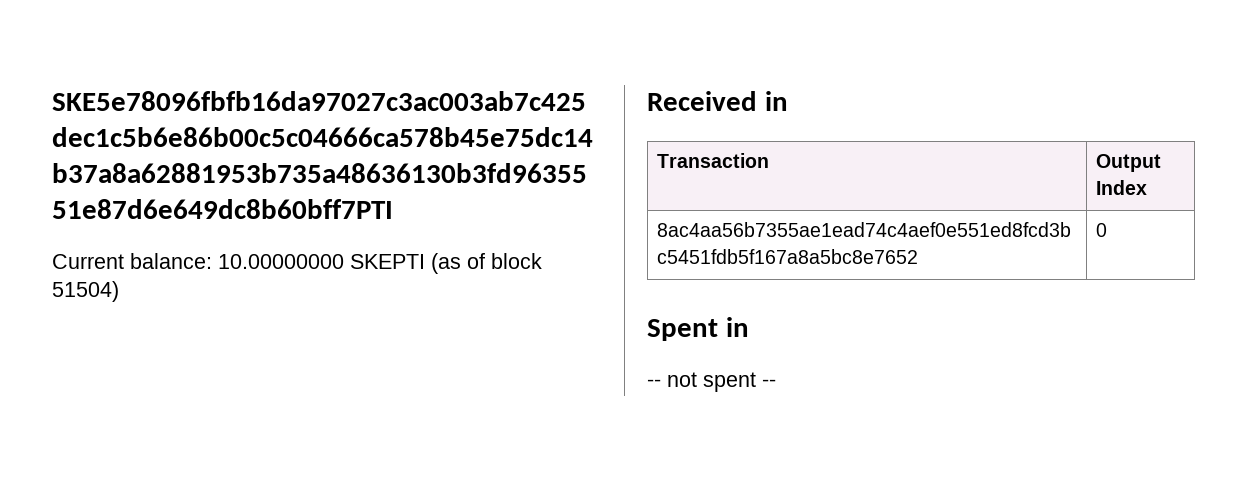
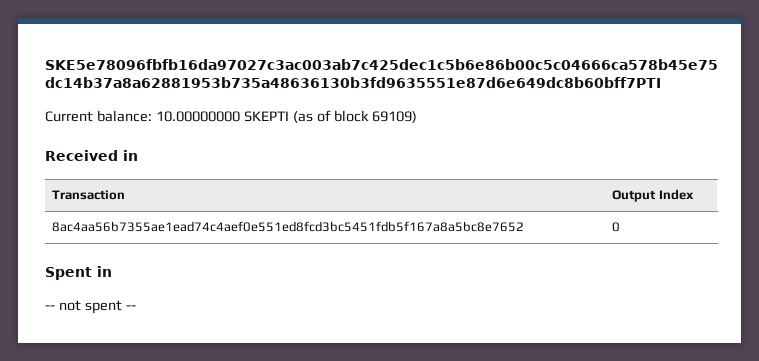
- Current balance: 10.00000000 SKEPTI (as of block 51504)
+ Current balance: 10.00000000 SKEPTI (as of block 69109)

